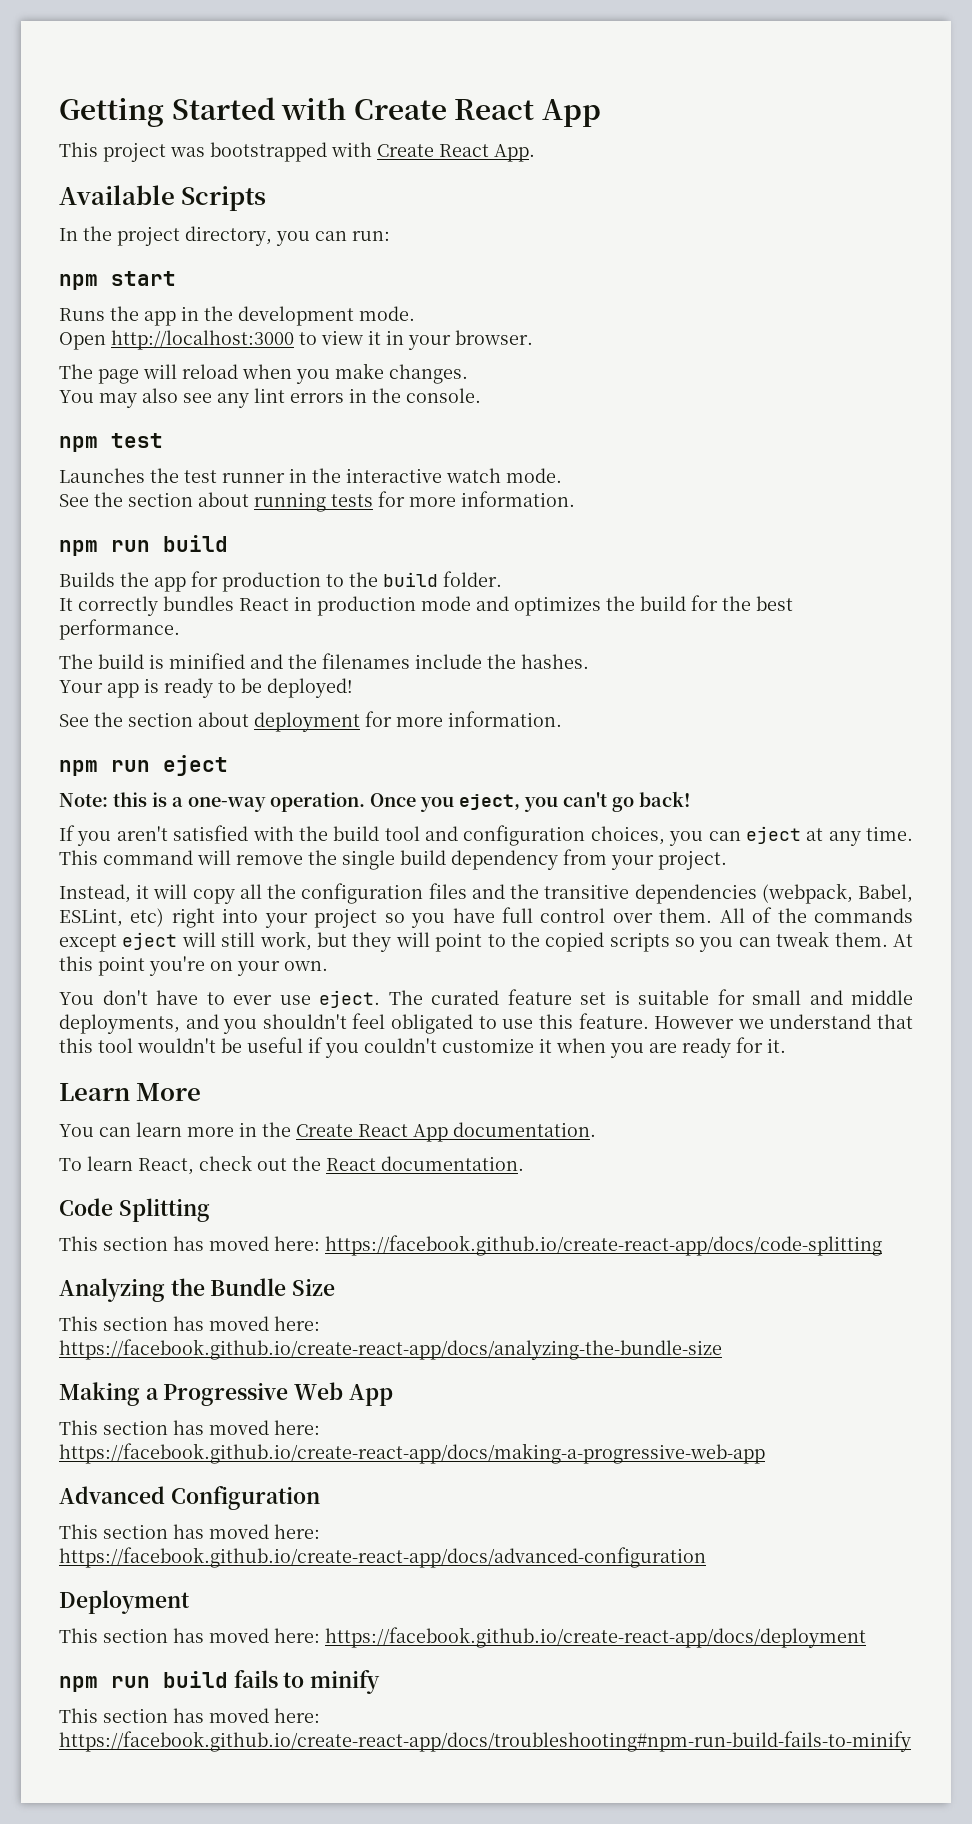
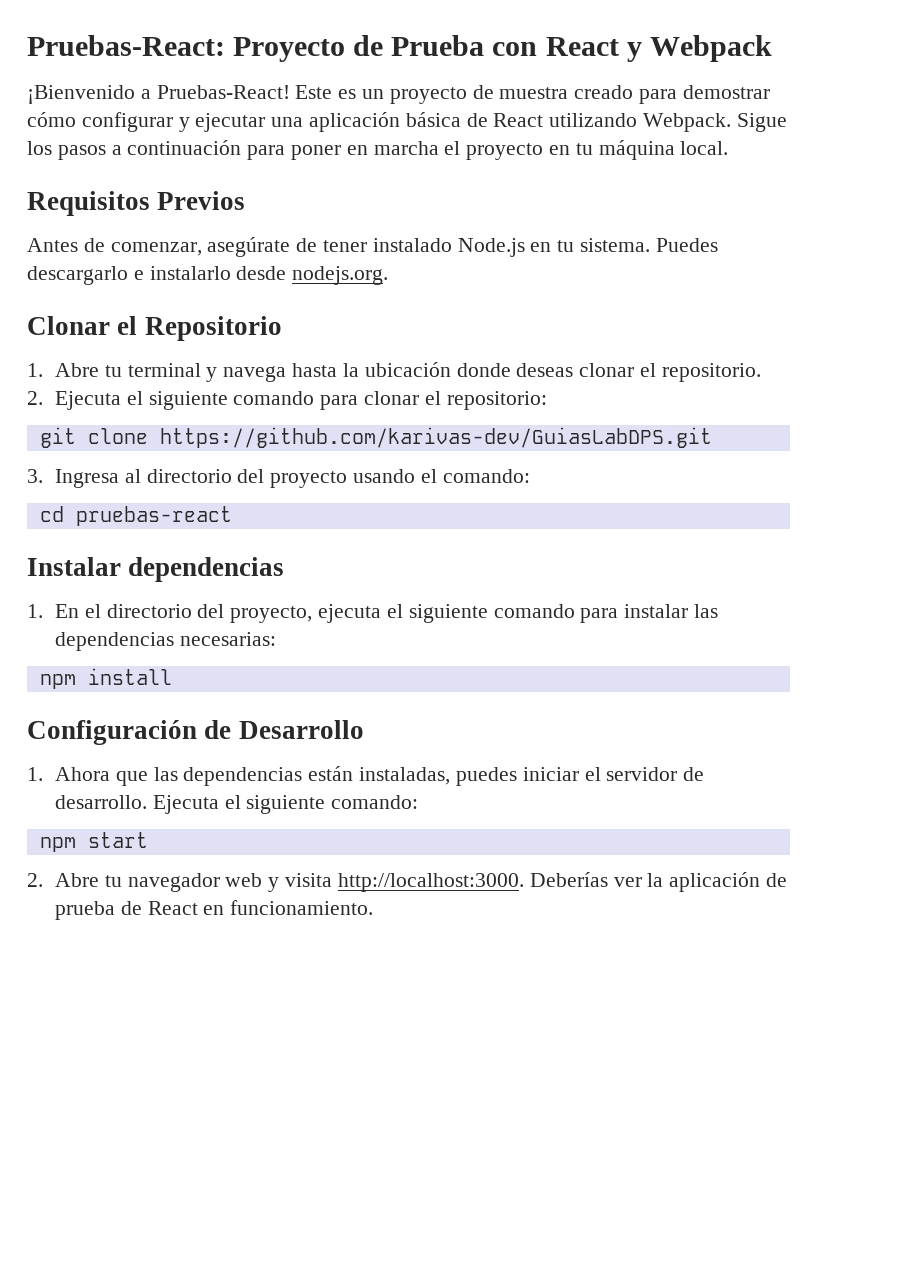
- Getting Started with Create React App
- This project was bootstrapped with Create React App.
- Available Scripts
- In the project directory, you can run:
+ Pruebas-React: Proyecto de Prueba con React y Webpack
+ ¡Bienvenido a Pruebas-React! Este es un proyecto de muestra creado para demostrar cómo configurar y ejecutar una aplicación básica de React utilizando Webpack. Sigue los pasos a continuación para poner en marcha el proyecto en tu máquina local.
+ Requisitos Previos
+ Antes de comenzar, asegúrate de tener instalado Node.js en tu sistema. Puedes descargarlo e instalarlo desde nodejs.org.
+ Clonar el Repositorio
+ 1. Abre tu terminal y navega hasta la ubicación donde deseas clonar el repositorio.
+ 2. Ejecuta el siguiente comando para clonar el repositorio:
+ git clone https://github.com/karivas-dev/GuiasLabDPS.git
+ 3. Ingresa al directorio del proyecto usando el comando:
+ cd pruebas-react
+ Instalar dependencias
+ 1. En el directorio del proyecto, ejecuta el siguiente comando para instalar las dependencias necesarias:
+ npm install
+ Configuración de Desarrollo
+ 1. Ahora que las dependencias están instaladas, puedes iniciar el servidor de desarrollo. Ejecuta el siguiente comando:
  npm start
- Runs the app in the development mode.
- Open http://localhost:3000 to view it in your browser.
- The page will reload when you make changes.
- You may also see any lint errors in the console.
- npm test
- Launches the test runner in the interactive watch mode.
- See the section about running tests for more information.
- npm run build
- Builds the app for production to the build folder.
- It correctly bundles React in production mode and optimizes the build for the best performance.
- The build is minified and the filenames include the hashes.
- Your app is ready to be deployed!
- See the section about deployment for more information.
- npm run eject
- Note: this is a one-way operation. Once you eject, you can't go back!
- If you aren't satisfied with the build tool and configuration choices, you can eject at any time. This command will remove the single build dependency from your project.
- Instead, it will copy all the configuration files and the transitive dependencies (webpack, Babel, ESLint, etc) right into your project so you have full control over them. All of the commands except eject will still work, but they will point to the copied scripts so you can tweak them. At this point you're on your own.
- You don't have to ever use eject. The curated feature set is suitable for small and middle deployments, and you shouldn't feel obligated to use this feature. However we understand that this tool wouldn't be useful if you couldn't customize it when you are ready for it.
- Learn More
- You can learn more in the Create React App documentation.
- To learn React, check out the React documentation.
- Code Splitting
- This section has moved here: https://facebook.github.io/create-react-app/docs/code-splitting
- Analyzing the Bundle Size
- This section has moved here: https://facebook.github.io/create-react-app/docs/analyzing-the-bundle-size
- Making a Progressive Web App
- This section has moved here: https://facebook.github.io/create-react-app/docs/making-a-progressive-web-app
- Advanced Configuration
- This section has moved here: https://facebook.github.io/create-react-app/docs/advanced-configuration
- Deployment
- This section has moved here: https://facebook.github.io/create-react-app/docs/deployment
- npm run build fails to minify
- This section has moved here: https://facebook.github.io/create-react-app/docs/troubleshooting#npm-run-build-fails-to-minify
+ 2. Abre tu navegador web y visita http://localhost:3000. Deberías ver la aplicación de prueba de React en funcionamiento.

